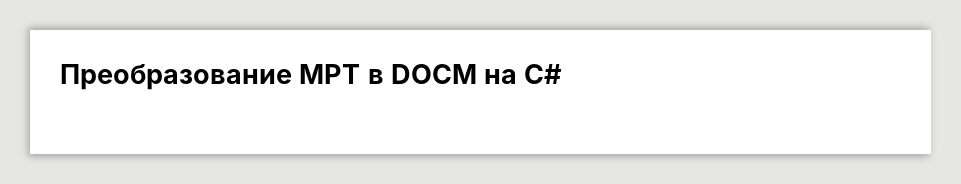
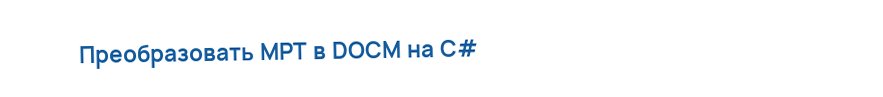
- Преобразование MPT в DOCM на C#
+ Преобразовать MPT в DOCM на C#

